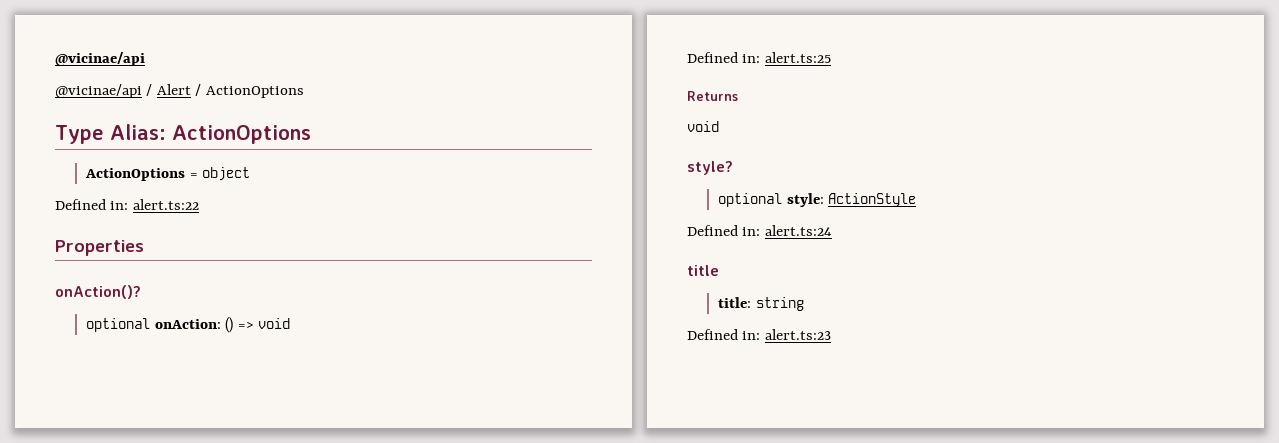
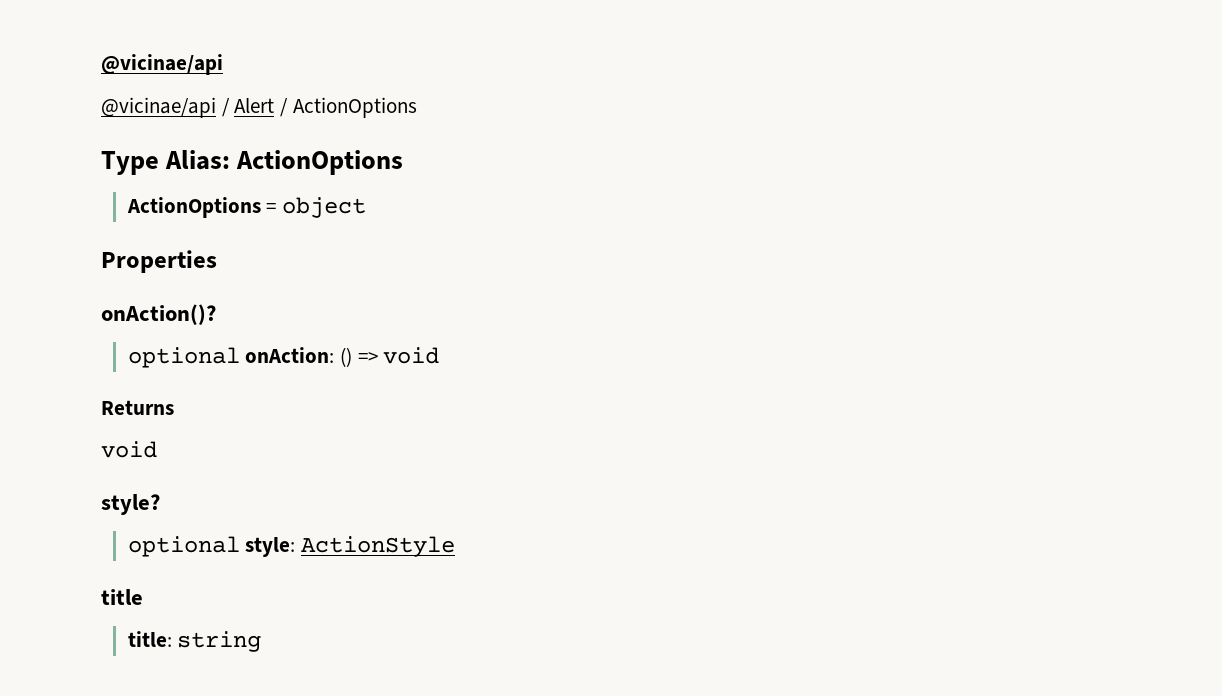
- Defined in: alert.ts:22
- Defined in: alert.ts:25
- Defined in: alert.ts:24
- Defined in: alert.ts:23

